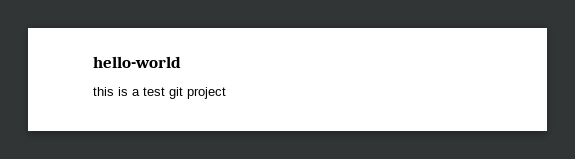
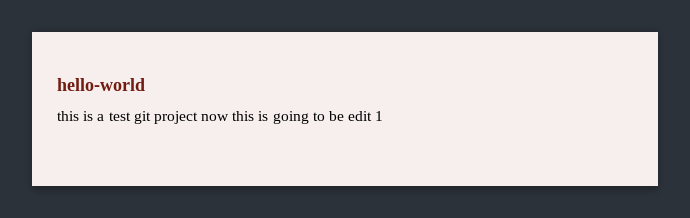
- this is a test git project
+ this is a test git project now this is going to be edit 1

